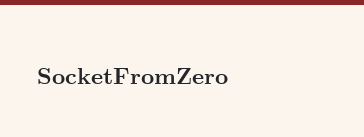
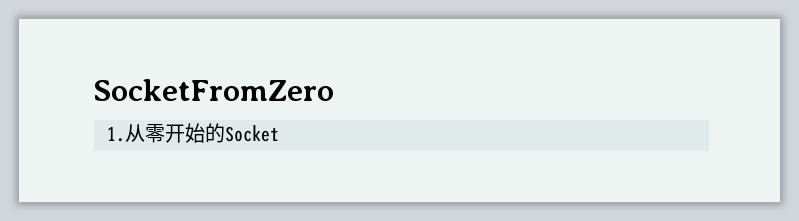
+ 1.从零开始的Socket

